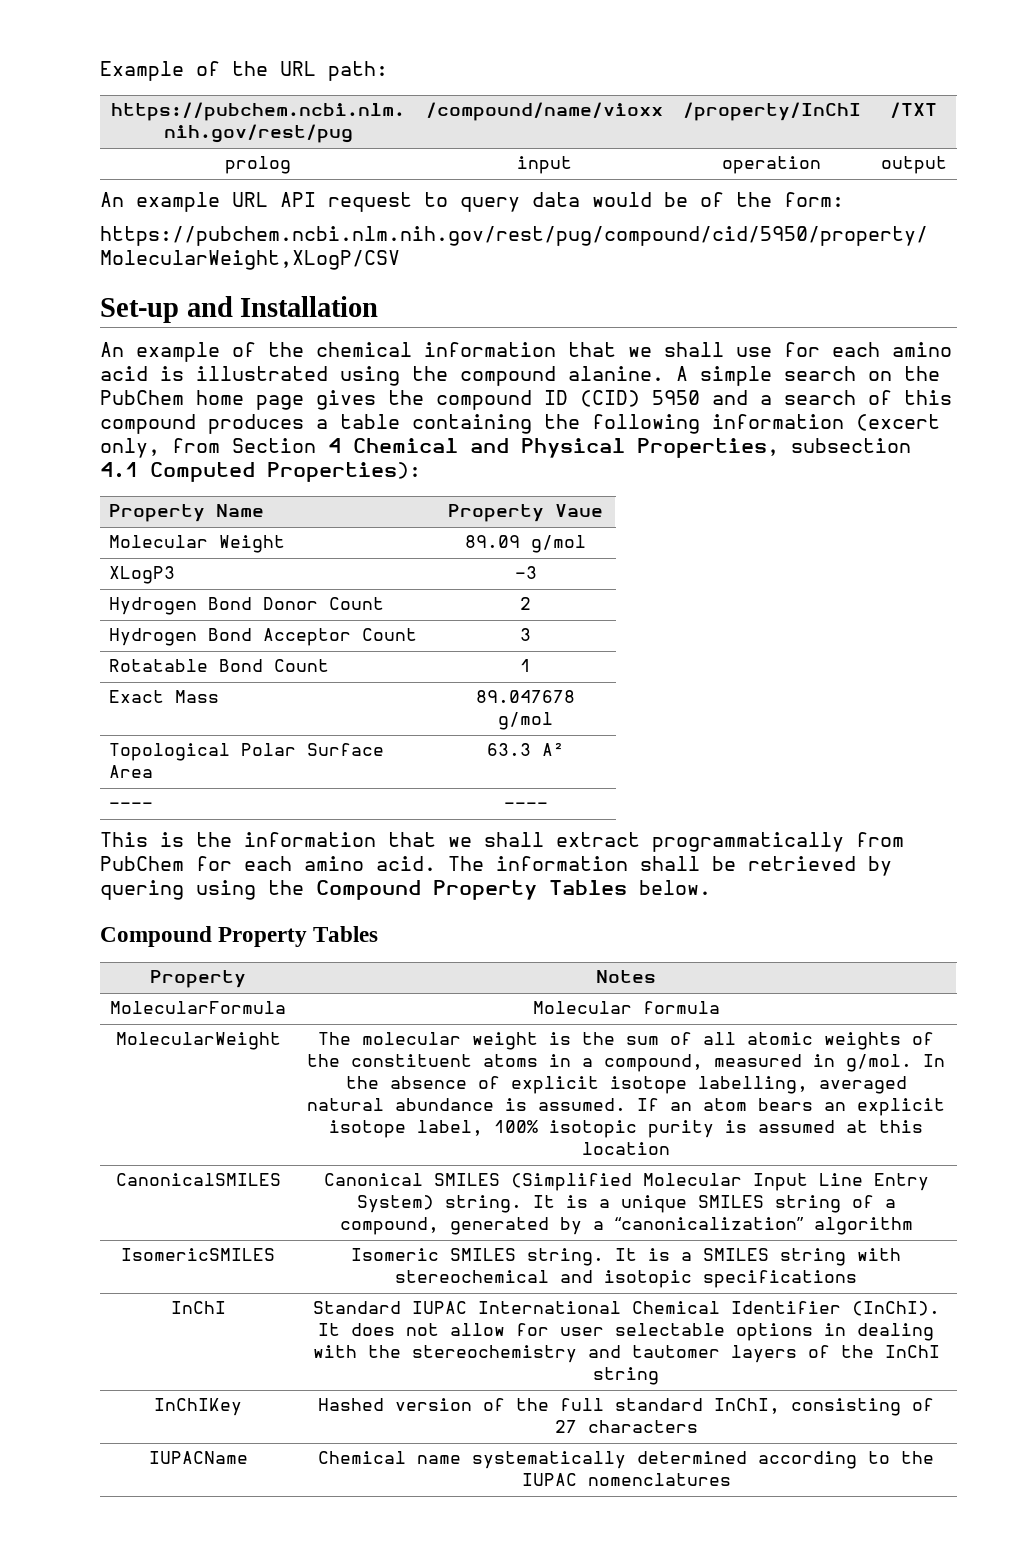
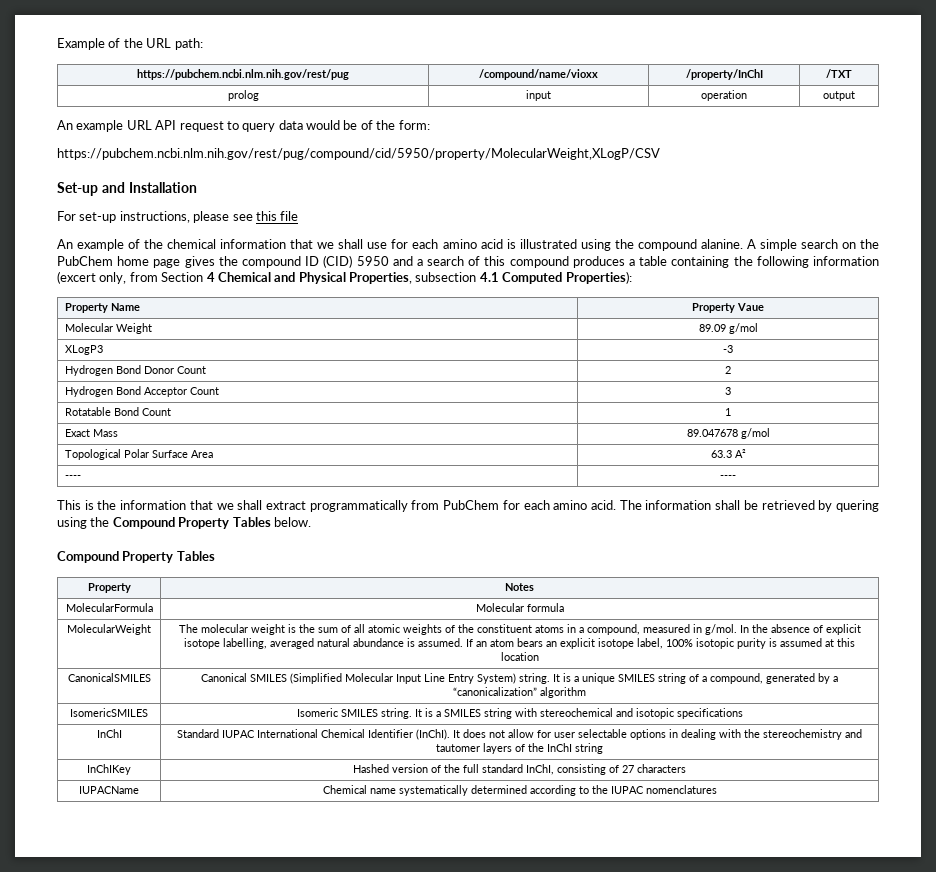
+ For set-up instructions, please see this file

